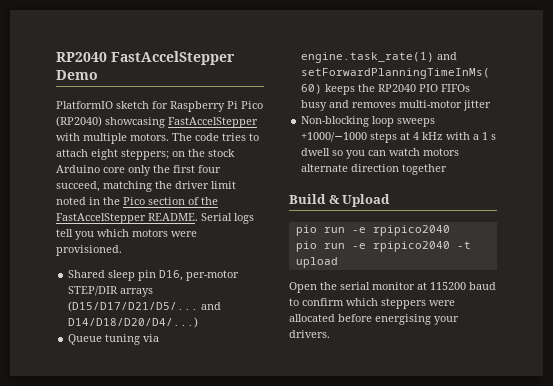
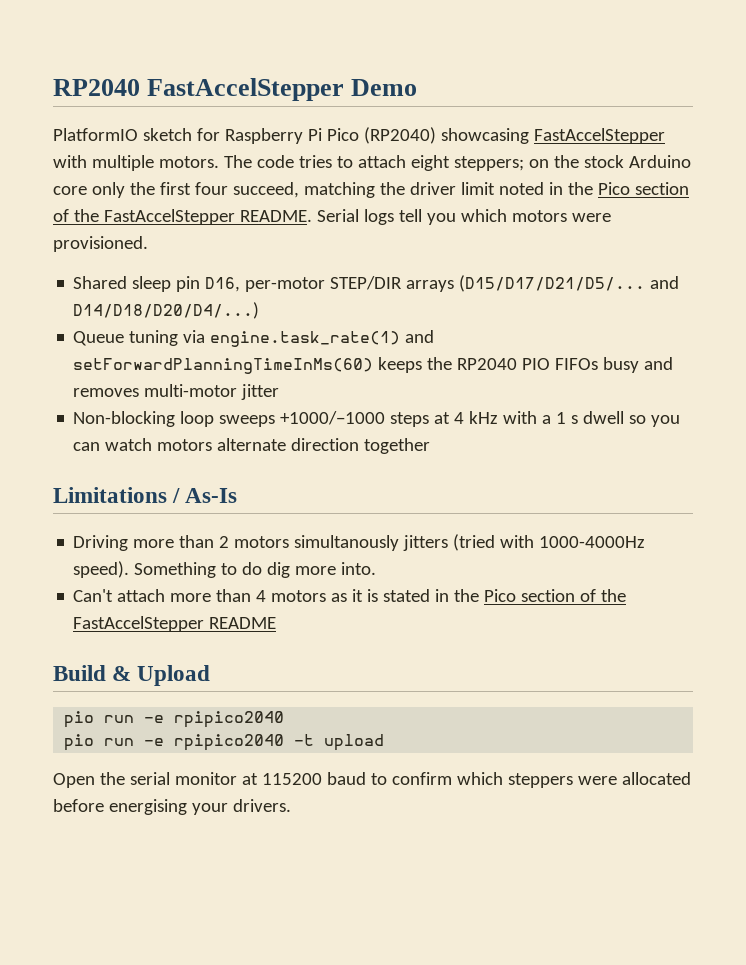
+ Limitations / As-Is
+ Driving more than 2 motors simultanously jitters (tried with 1000-4000Hz speed). Something to do dig more into.
+ Can't attach more than 4 motors as it is stated in the Pico section of the FastAccelStepper README

